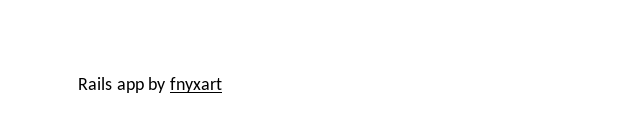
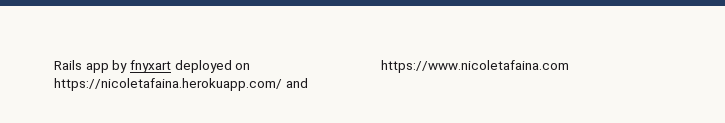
- Rails app by fnyxart
+ Rails app by fnyxart deployed on https://nicoletafaina.herokuapp.com/ and https://www.nicoletafaina.com

